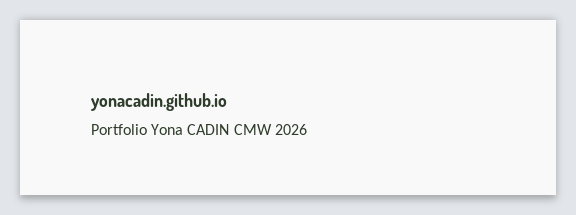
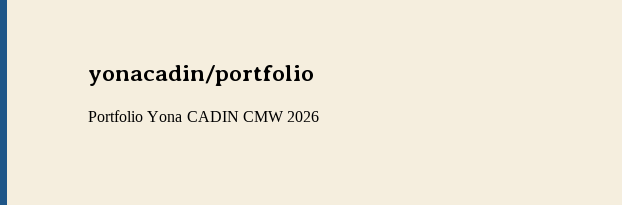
- yonacadin.github.io
+ yonacadin/portfolio

